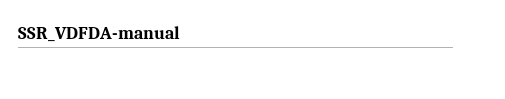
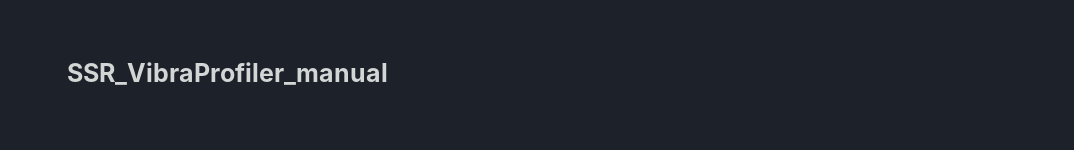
- SSR_VDFDA-manual
+ SSR_VibraProfiler_manual

